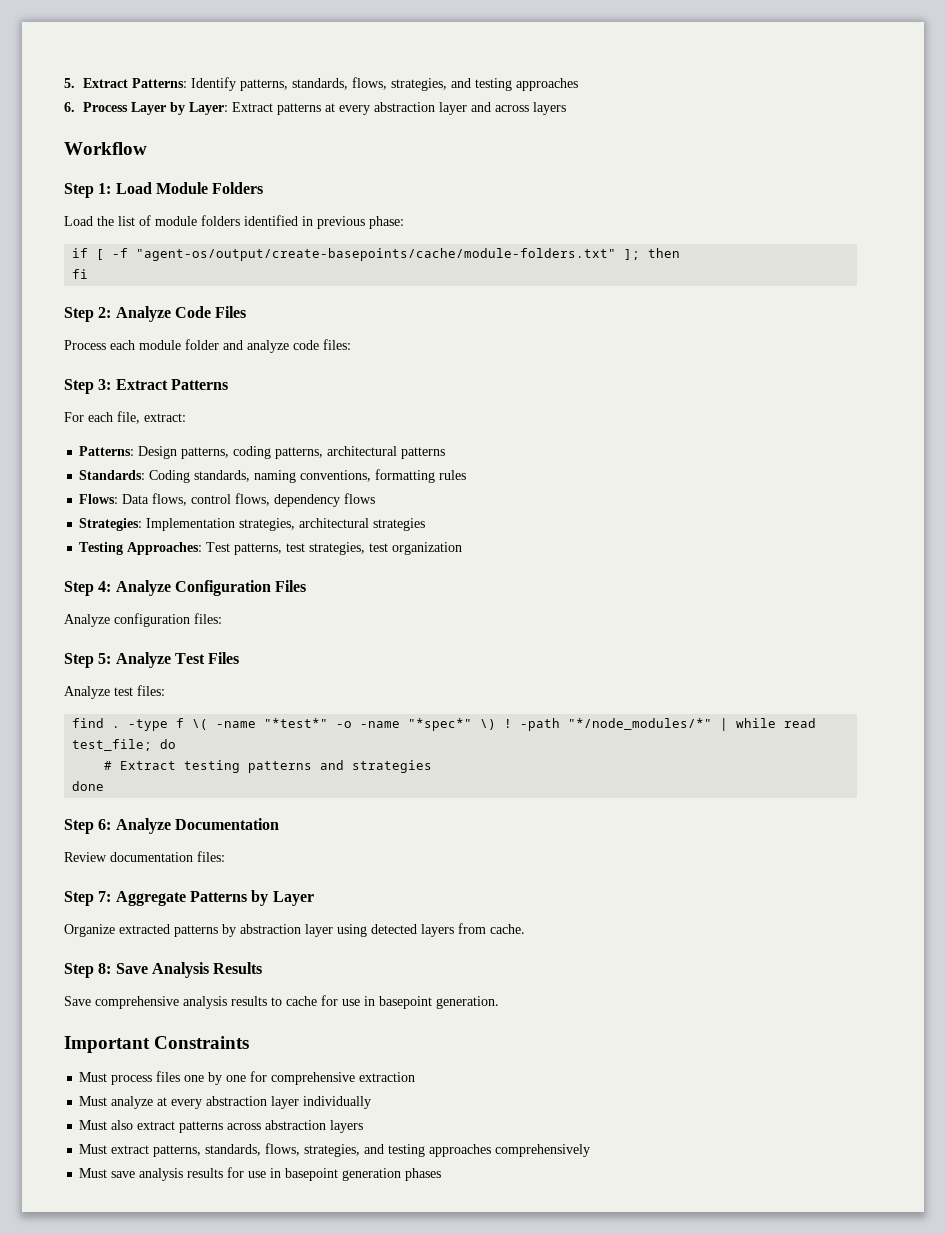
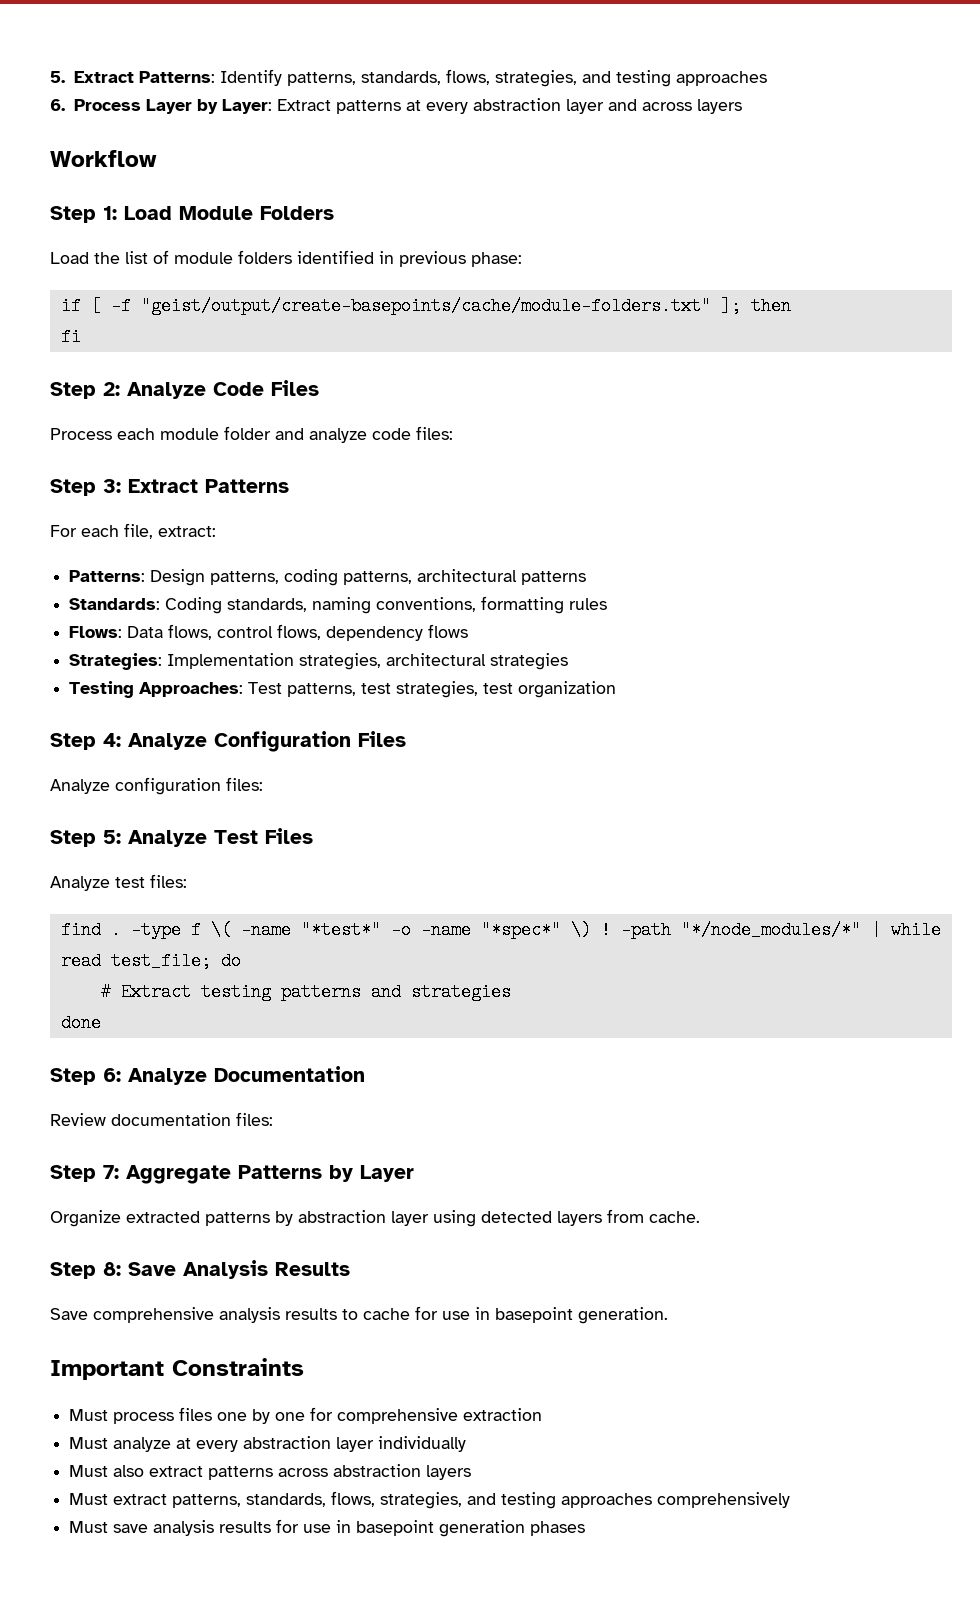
- if [ -f "agent-os/output/create-basepoints/cache/module-folders.txt" ]; then
+ if [ -f "geist/output/create-basepoints/cache/module-folders.txt" ]; then

